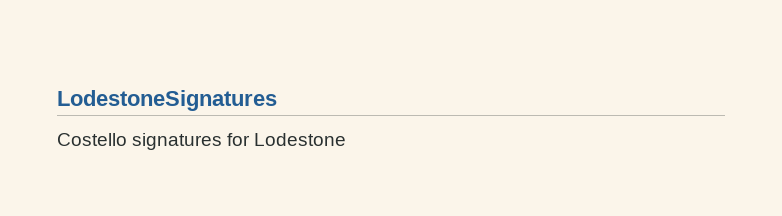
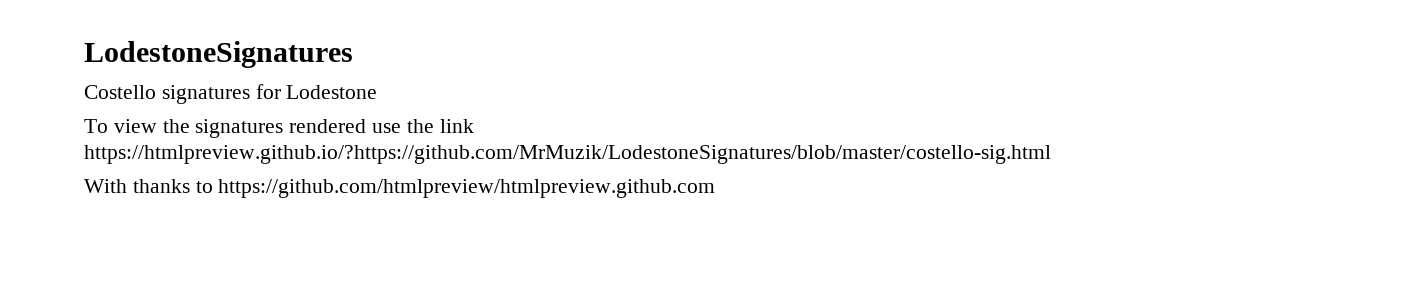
+ To view the signatures rendered use the link https://htmlpreview.github.io/?https://github.com/MrMuzik/LodestoneSignatures/blob/master/costello-sig.html
+ With thanks to https://github.com/htmlpreview/htmlpreview.github.com

